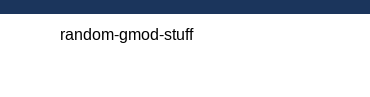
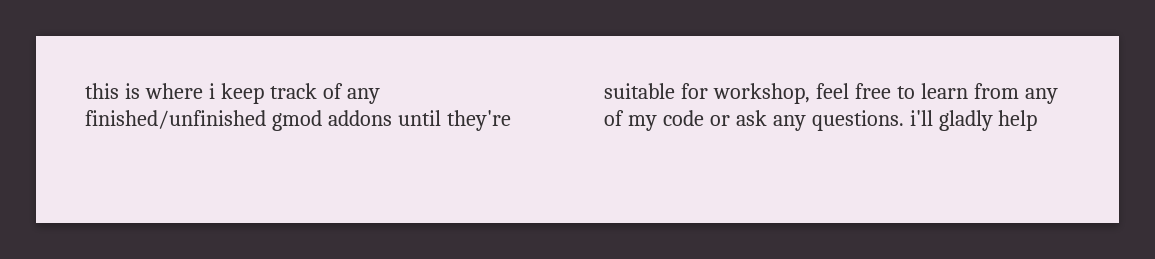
- random-gmod-stuff
+ this is where i keep track of any finished/unfinished gmod addons until they're suitable for workshop, feel free to learn from any of my code or ask any questions. i'll gladly help

